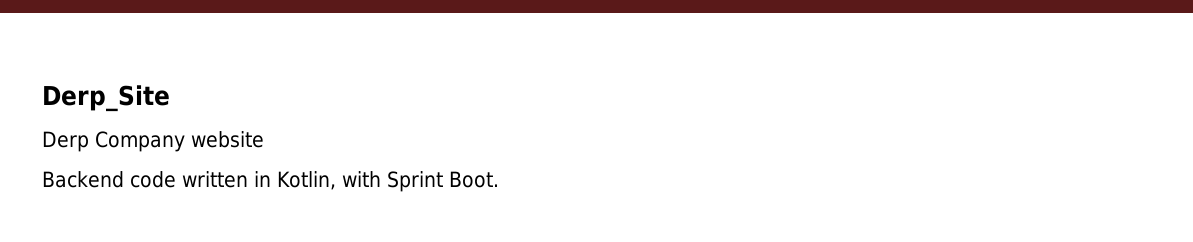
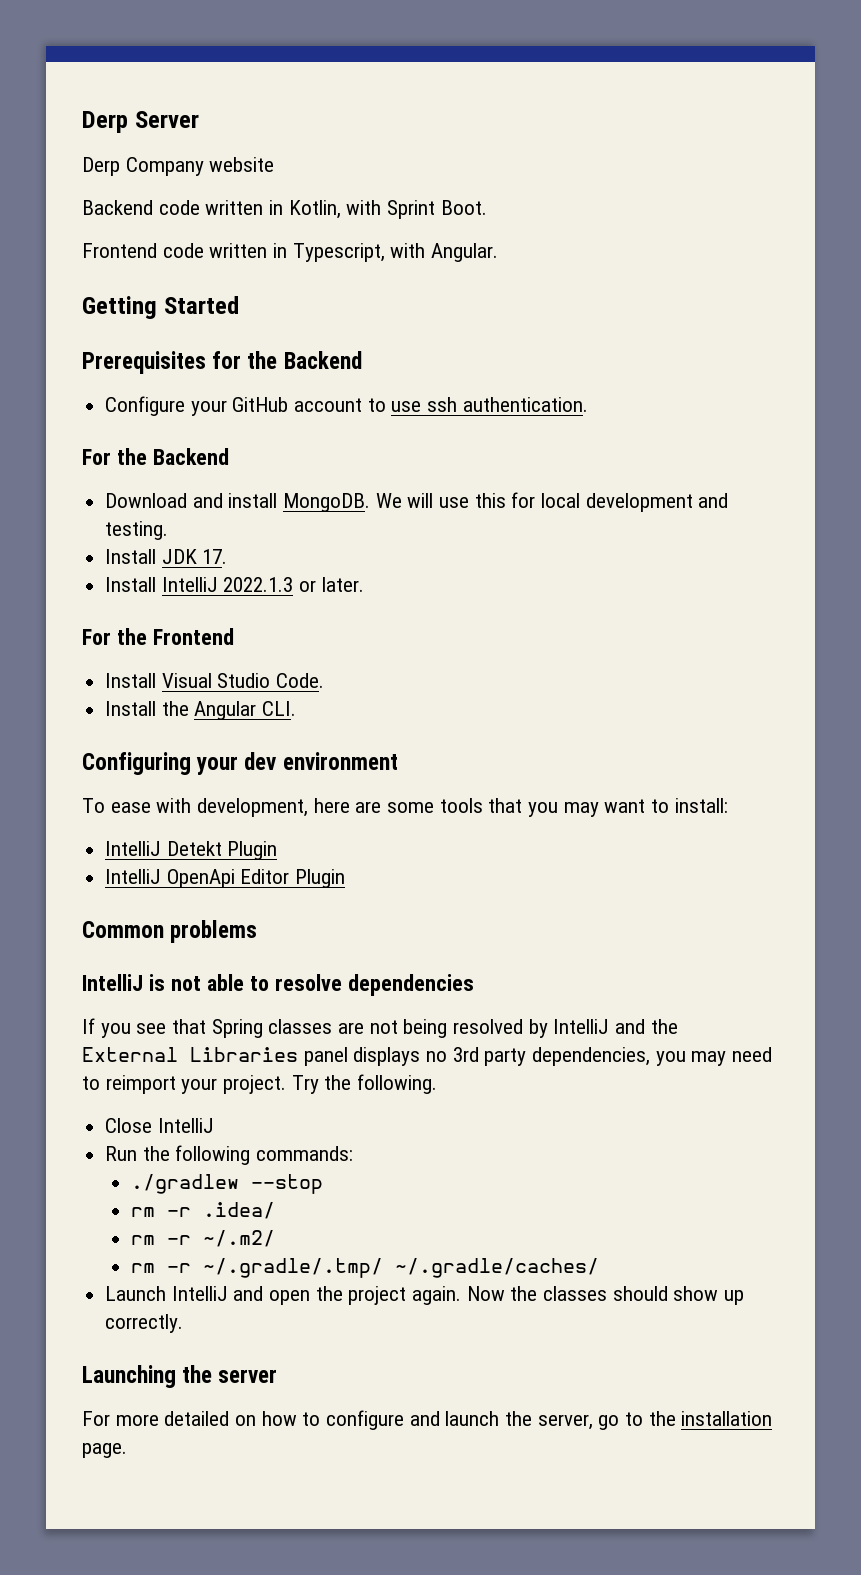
- Derp_Site
+ Derp Server
+ Frontend code written in Typescript, with Angular.
+ Getting Started
+ Prerequisites for the Backend
+ Configure your GitHub account to use ssh authentication.
+ For the Backend
+ Download and install MongoDB. We will use this for local development and testing.
+ Install JDK 17.
+ Install IntelliJ 2022.1.3 or later.
+ For the Frontend
+ Install Visual Studio Code.
+ Install the Angular CLI.
+ Configuring your dev environment
+ To ease with development, here are some tools that you may want to install:
+ IntelliJ Detekt Plugin
+ IntelliJ OpenApi Editor Plugin
+ Common problems
+ IntelliJ is not able to resolve dependencies
+ If you see that Spring classes are not being resolved by IntelliJ and the External Libraries panel displays no 3rd party dependencies, you may need to reimport your project. Try the following.
+ Close IntelliJ
+ Run the following commands:
+ ./gradlew --stop
+ rm -r .idea/
+ rm -r ~/.m2/
+ rm -r ~/.gradle/.tmp/ ~/.gradle/caches/
+ Launch IntelliJ and open the project again. Now the classes should show up correctly.
+ Launching the server
+ For more detailed on how to configure and launch the server, go to the installation page.

